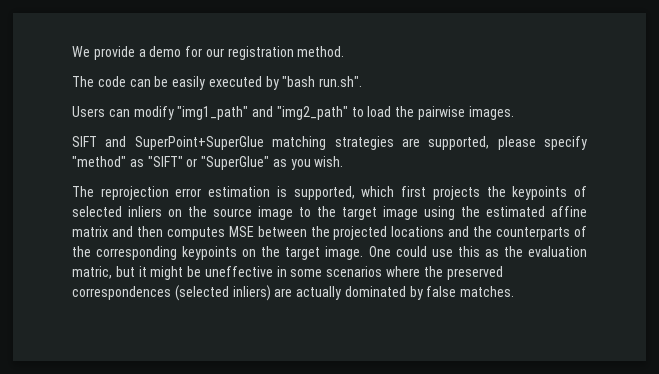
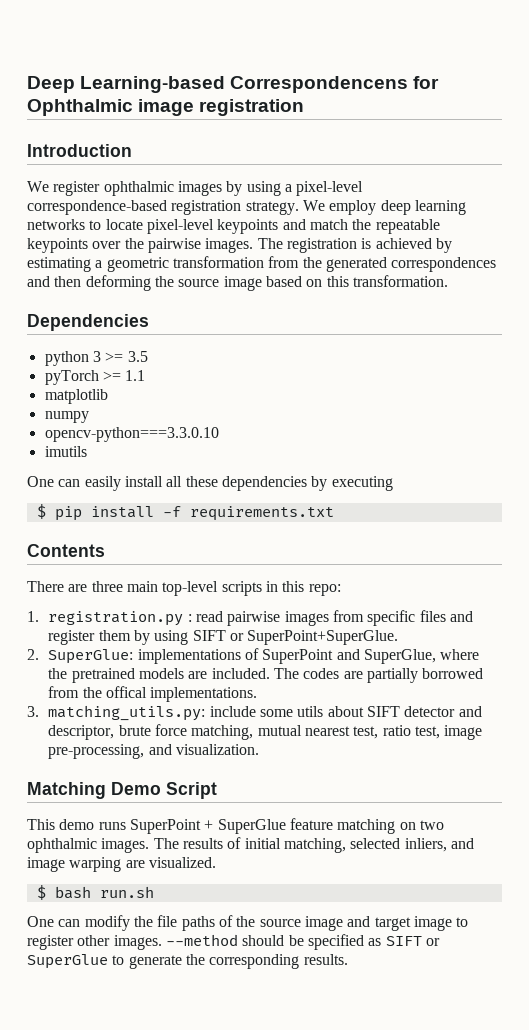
- We provide a demo for our registration method.
- The code can be easily executed by "bash run.sh".
- Users can modify "img1_path" and "img2_path" to load the pairwise images.
- SIFT and SuperPoint+SuperGlue matching strategies are supported, please specify "method" as "SIFT" or "SuperGlue" as you wish.
- The reprojection error estimation is supported, which first projects the keypoints of selected inliers on the source image to the target image using the estimated affine matrix and then computes MSE between the projected locations and the counterparts of the corresponding keypoints on the target image. One could use this as the evaluation matric, but it might be uneffective in some scenarios where the preserved correspondences (selected inliers) are actually dominated by false matches.
+ Deep Learning-based Correspondencens for Ophthalmic image registration
+ Introduction
+ We register ophthalmic images by using a pixel-level correspondence-based registration strategy. We employ deep learning networks to locate pixel-level keypoints and match the repeatable keypoints over the pairwise images. The registration is achieved by estimating a geometric transformation from the generated correspondences and then deforming the source image based on this transformation.
+ Dependencies
+ python 3 >= 3.5
+ pyTorch >= 1.1
+ matplotlib
+ numpy
+ opencv-python===3.3.0.10
+ imutils
+ One can easily install all these dependencies by executing
+ $ pip install -f requirements.txt
+ Contents
+ There are three main top-level scripts in this repo:
+ 1. registration.py : read pairwise images from specific files and register them by using SIFT or SuperPoint+SuperGlue.
+ 2. SuperGlue: implementations of SuperPoint and SuperGlue, where the pretrained models are included. The codes are partially borrowed from the offical implementations.
+ 3. matching_utils.py: include some utils about SIFT detector and descriptor, brute force matching, mutual nearest test, ratio test, image pre-processing, and visualization.
+ Matching Demo Script
+ This demo runs SuperPoint + SuperGlue feature matching on two ophthalmic images. The results of initial matching, selected inliers, and image warping are visualized.
+ $ bash run.sh
+ One can modify the file paths of the source image and target image to register other images. --method should be specified as SIFT or SuperGlue to generate the corresponding results.

